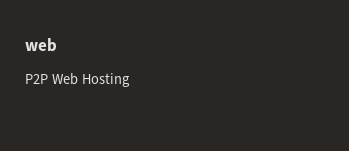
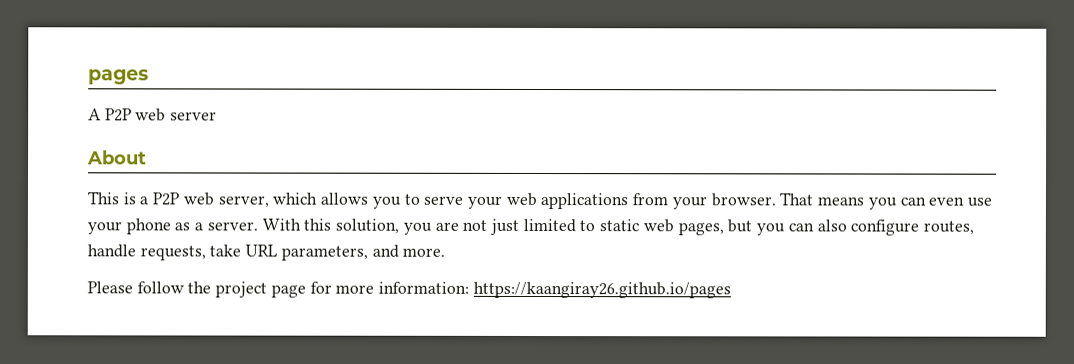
- web
- P2P Web Hosting
+ pages
+ A P2P web server
+ About
+ This is a P2P web server, which allows you to serve your web applications from your browser. That means you can even use your phone as a server. With this solution, you are not just limited to static web pages, but you can also configure routes, handle requests, take URL parameters, and more.
+ Please follow the project page for more information: https://kaangiray26.github.io/pages

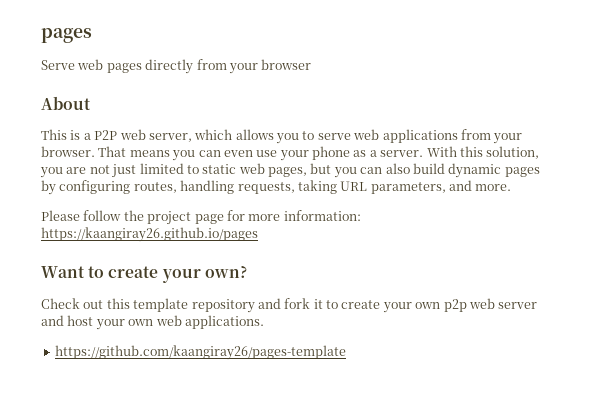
- A P2P web server
+ Serve web pages directly from your browser
- This is a P2P web server, which allows you to serve your web applications from your browser.
+ This is a P2P web server, which allows you to serve web applications from your browser.
- With this solution, you are not just limited to static web pages, but you can also configure routes, handle requests, take URL parameters, and more.
+ With this solution, you are not just limited to static web pages, but you can also build dynamic pages by configuring routes, handling requests, taking URL parameters, and more.
+ Want to create your own?
+ Check out this template repository and fork it to create your own p2p web server and host your own web applications.
+ https://github.com/kaangiray26/pages-template

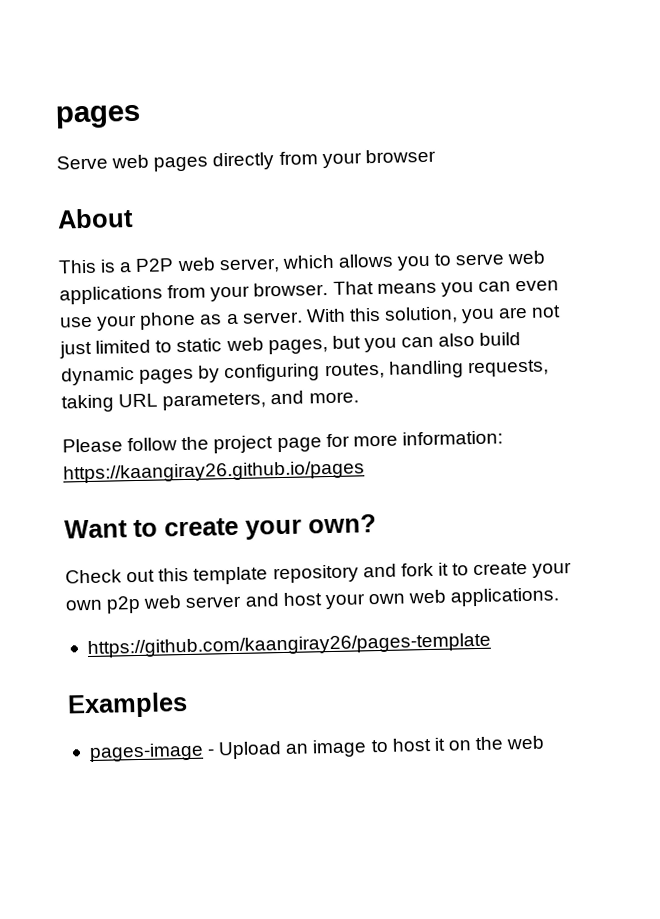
+ Examples
+ pages-image - Upload an image to host it on the web

